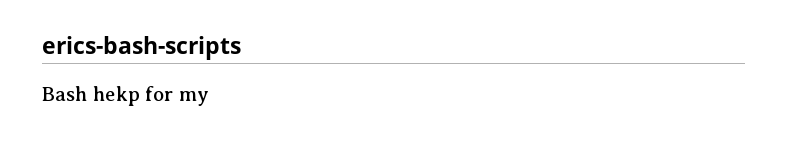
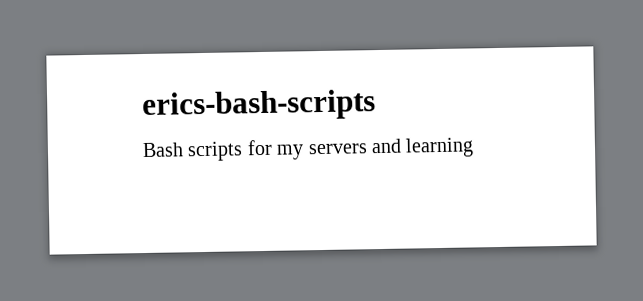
- Bash hekp for my
+ Bash scripts for my servers and learning

